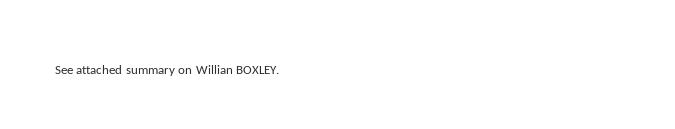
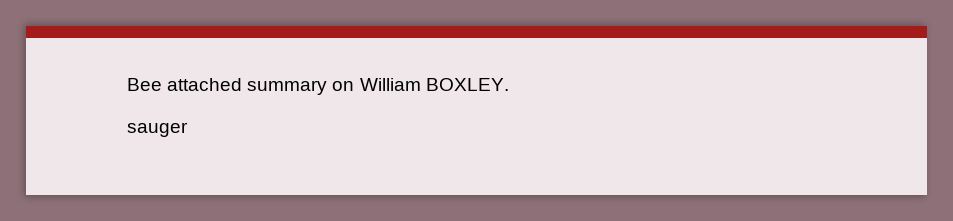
- See attached summary on Willian BOXLEY.
+ Bee attached summary on William BOXLEY.
+ sauger

